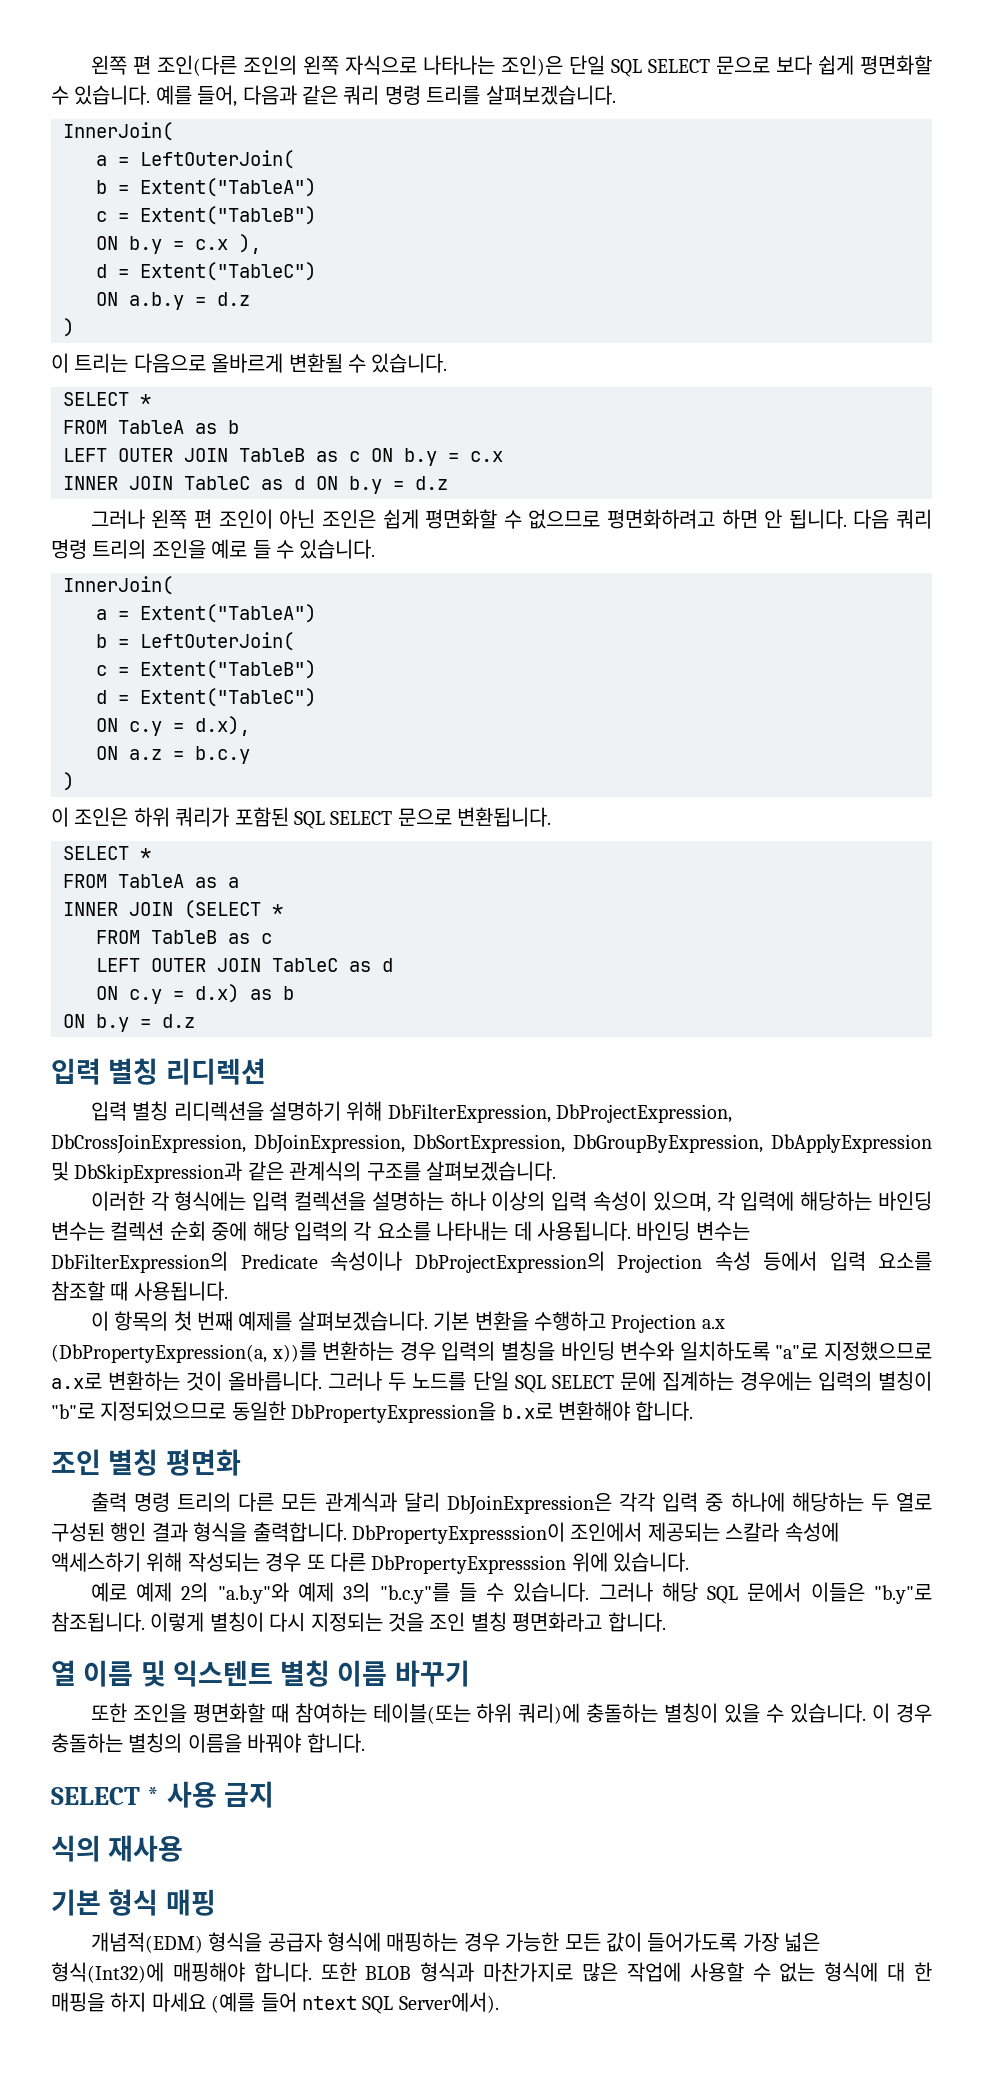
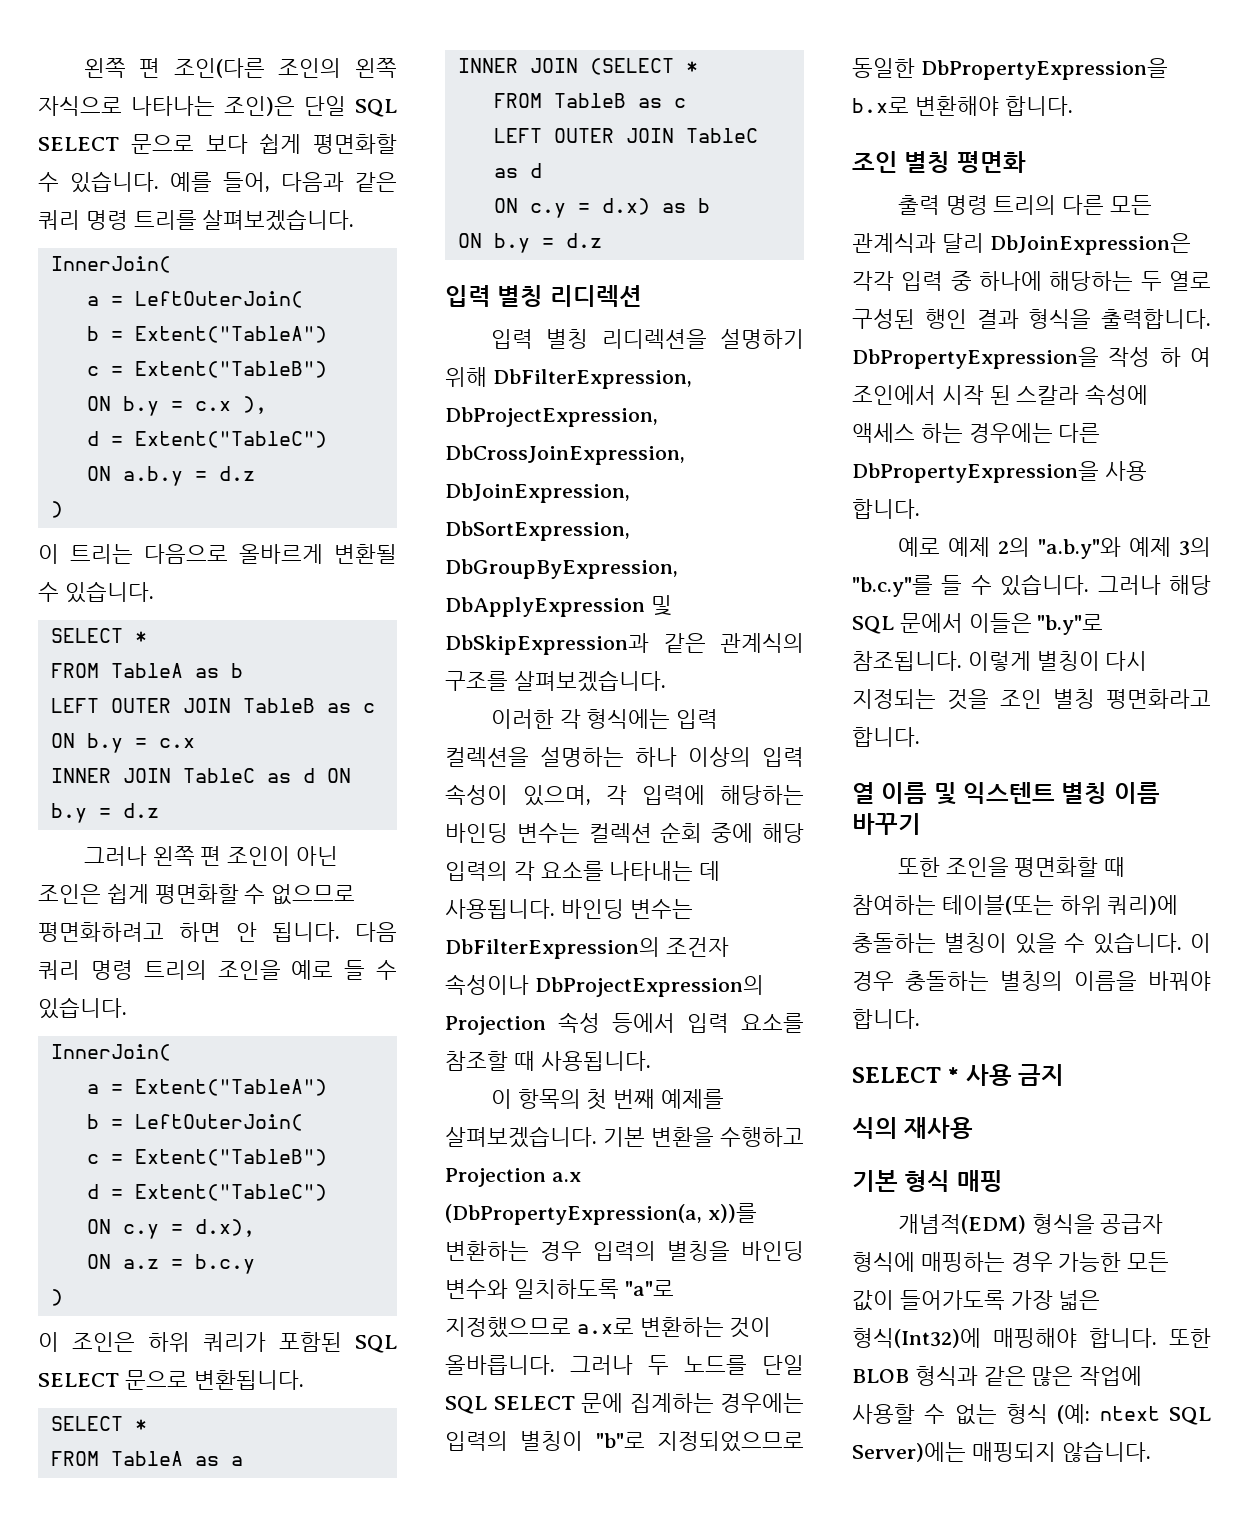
- 바인딩 변수는 DbFilterExpression의 Predicate 속성이나 DbProjectExpression의 Projection 속성 등에서 입력 요소를 참조할 때 사용됩니다.
+ 바인딩 변수는 DbFilterExpression의 조건자 속성이나 DbProjectExpression의 Projection 속성 등에서 입력 요소를 참조할 때 사용됩니다.
- DbPropertyExpresssion이 조인에서 제공되는 스칼라 속성에 액세스하기 위해 작성되는 경우 또 다른 DbPropertyExpresssion 위에 있습니다.
+ DbPropertyExpression을 작성 하 여 조인에서 시작 된 스칼라 속성에 액세스 하는 경우에는 다른 DbPropertyExpression을 사용 합니다.
- 또한 BLOB 형식과 마찬가지로 많은 작업에 사용할 수 없는 형식에 대 한 매핑을 하지 마세요 (예를 들어 ntext SQL Server에서).
+ 또한 BLOB 형식과 같은 많은 작업에 사용할 수 없는 형식 (예: ntext SQL Server)에는 매핑되지 않습니다.

